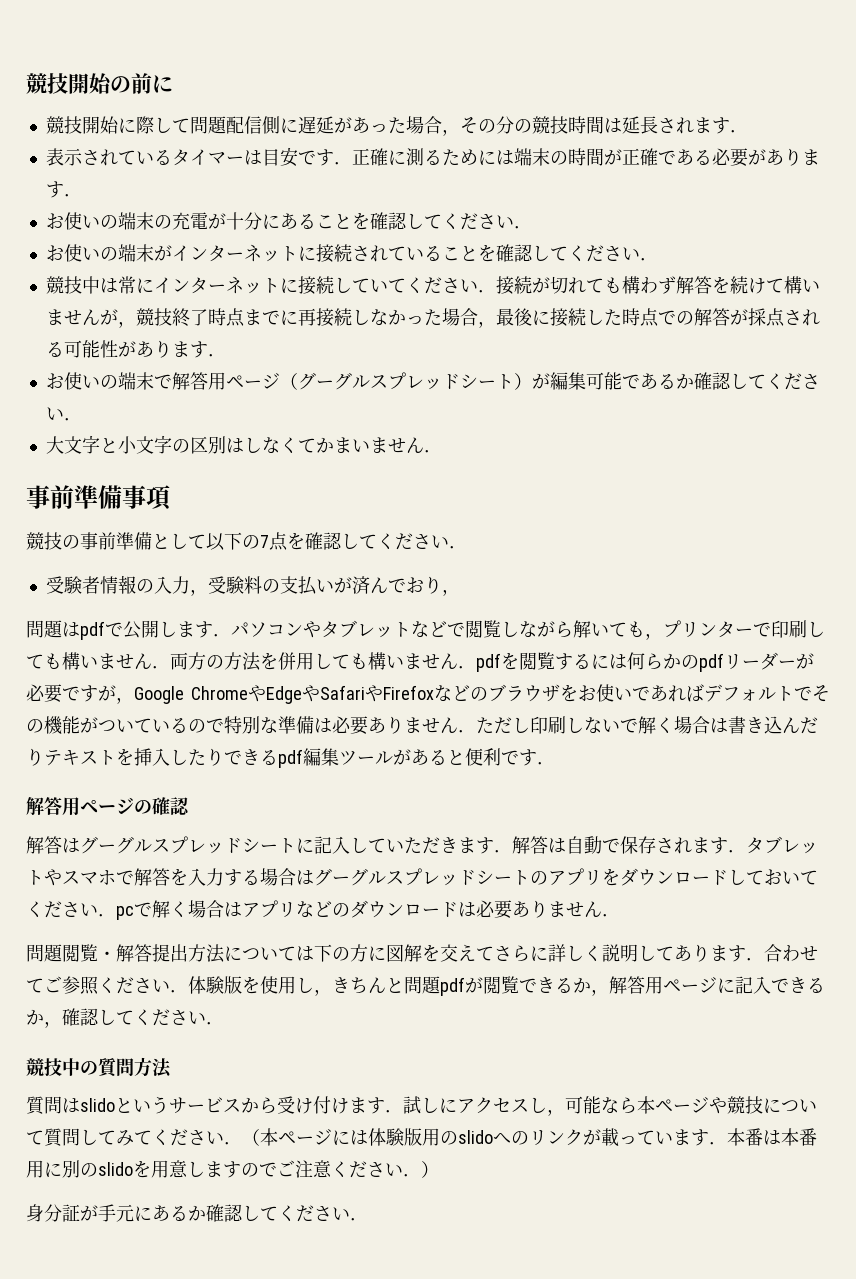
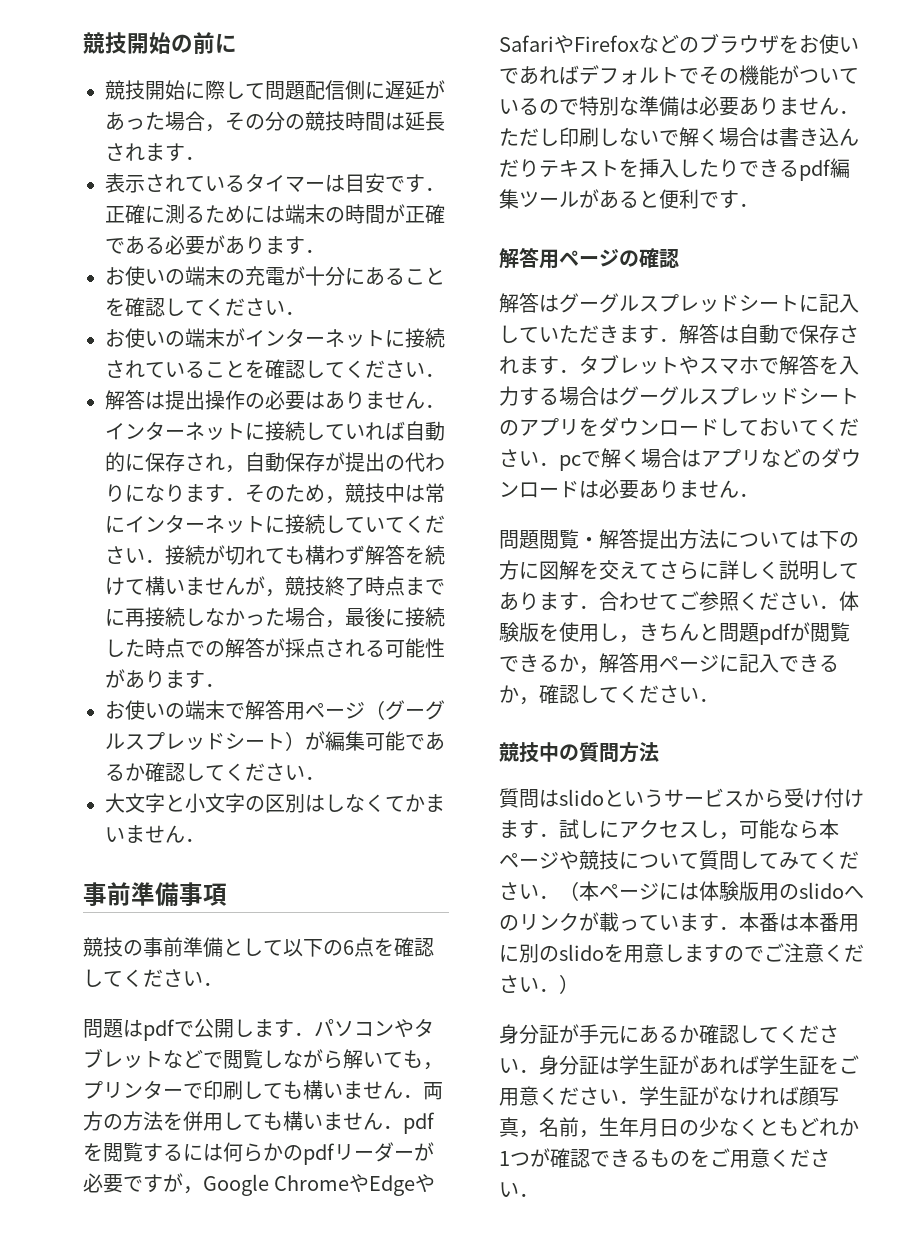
- 競技中は常にインターネットに接続していてください．接続が切れても構わず解答を続けて構いませんが，競技終了時点までに再接続しなかった場合，最後に接続した時点での解答が採点される可能性があります．
+ 解答は提出操作の必要はありません．インターネットに接続していれば自動的に保存され，自動保存が提出の代わりになります．そのため，競技中は常にインターネットに接続していてください．接続が切れても構わず解答を続けて構いませんが，競技終了時点までに再接続しなかった場合，最後に接続した時点での解答が採点される可能性があります．
- 競技の事前準備として以下の7点を確認してください．
+ 競技の事前準備として以下の6点を確認してください．
- 受験者情報の入力，受験料の支払いが済んでおり，
- 身分証が手元にあるか確認してください．
+ 身分証が手元にあるか確認してください．身分証は学生証があれば学生証をご用意ください．学生証がなければ顔写真，名前，生年月日の少なくともどれか1つが確認できるものをご用意ください．

